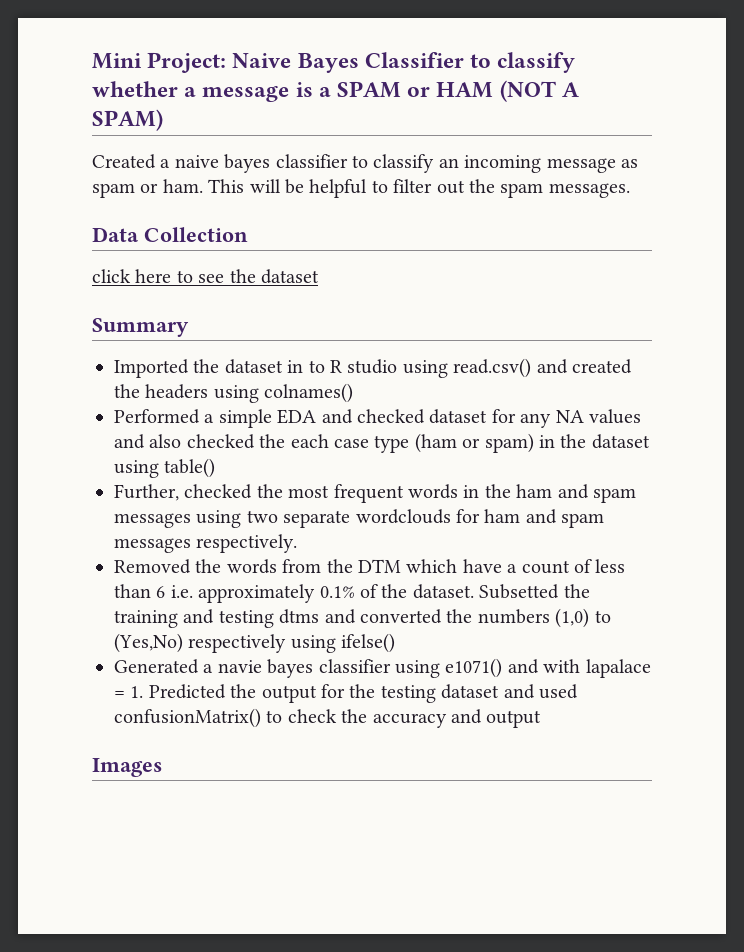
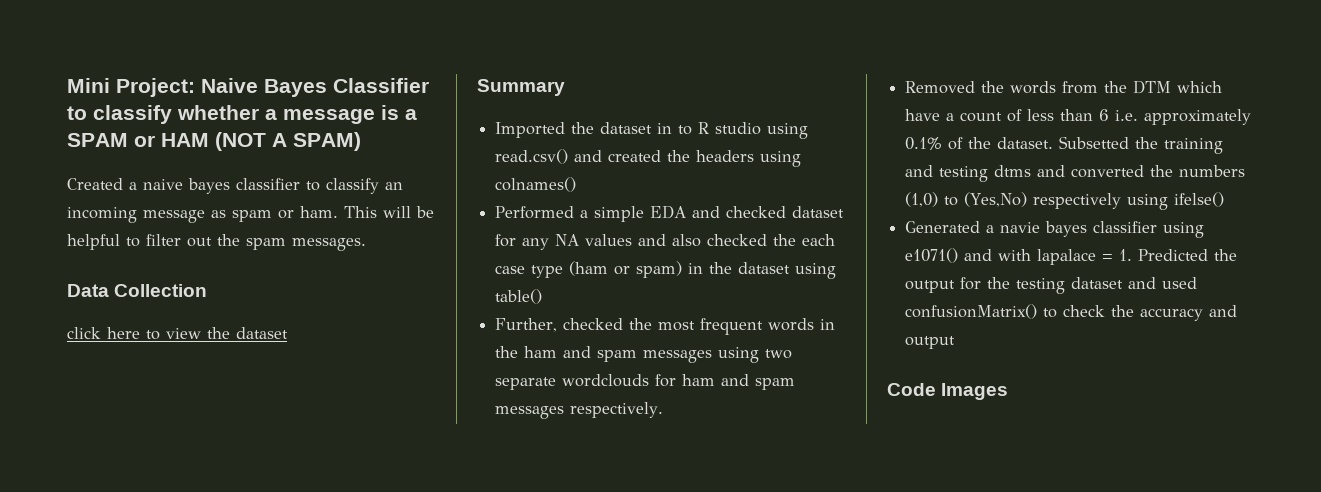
- click here to see the dataset
+ click here to view the dataset
- Images
+ Code Images

